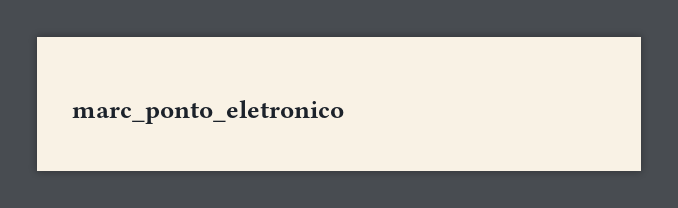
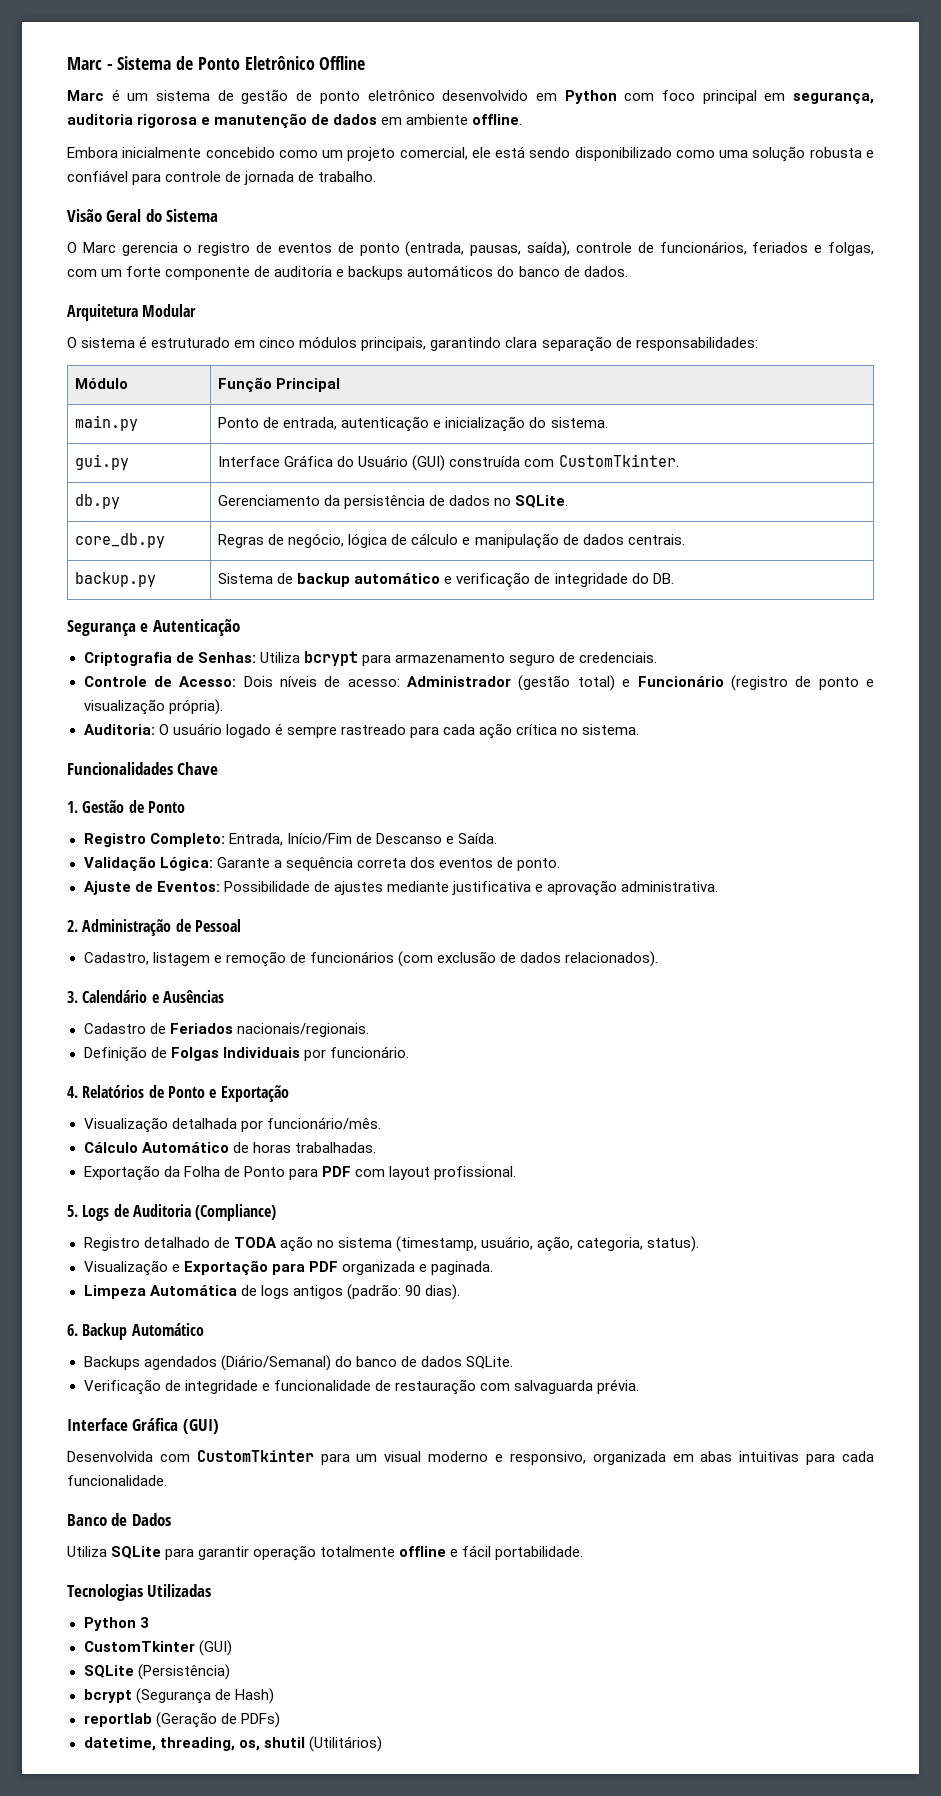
- marc_ponto_eletronico
+ Marc - Sistema de Ponto Eletrônico Offline
+ Marc é um sistema de gestão de ponto eletrônico desenvolvido em Python com foco principal em segurança, auditoria rigorosa e manutenção de dados em ambiente offline.
+ Embora inicialmente concebido como um projeto comercial, ele está sendo disponibilizado como uma solução robusta e confiável para controle de jornada de trabalho.
+ Visão Geral do Sistema
+ O Marc gerencia o registro de eventos de ponto (entrada, pausas, saída), controle de funcionários, feriados e folgas, com um forte componente de auditoria e backups automáticos do banco de dados.
+ Arquitetura Modular
+ O sistema é estruturado em cinco módulos principais, garantindo clara separação de responsabilidades:
+ Módulo | Função Principal
+ main.py | Ponto de entrada, autenticação e inicialização do sistema.
+ gui.py | Interface Gráfica do Usuário (GUI) construída com CustomTkinter.
+ db.py | Gerenciamento da persistência de dados no SQLite.
+ core_db.py | Regras de negócio, lógica de cálculo e manipulação de dados centrais.
+ backup.py | Sistema de backup automático e verificação de integridade do DB.
+ Segurança e Autenticação
+ Criptografia de Senhas: Utiliza bcrypt para armazenamento seguro de credenciais.
+ Controle de Acesso: Dois níveis de acesso: Administrador (gestão total) e Funcionário (registro de ponto e visualização própria).
+ Auditoria: O usuário logado é sempre rastreado para cada ação crítica no sistema.
+ Funcionalidades Chave
+ 1. Gestão de Ponto
+ Registro Completo: Entrada, Início/Fim de Descanso e Saída.
+ Validação Lógica: Garante a sequência correta dos eventos de ponto.
+ Ajuste de Eventos: Possibilidade de ajustes mediante justificativa e aprovação administrativa.
+ 2. Administração de Pessoal
+ Cadastro, listagem e remoção de funcionários (com exclusão de dados relacionados).
+ 3. Calendário e Ausências
+ Cadastro de Feriados nacionais/regionais.
+ Definição de Folgas Individuais por funcionário.
+ 4. Relatórios de Ponto e Exportação
+ Visualização detalhada por funcionário/mês.
+ Cálculo Automático de horas trabalhadas.
+ Exportação da Folha de Ponto para PDF com layout profissional.
+ 5. Logs de Auditoria (Compliance)
+ Registro detalhado de TODA ação no sistema (timestamp, usuário, ação, categoria, status).
+ Visualização e Exportação para PDF organizada e paginada.
+ Limpeza Automática de logs antigos (padrão: 90 dias).
+ 6. Backup Automático
+ Backups agendados (Diário/Semanal) do banco de dados SQLite.
+ Verificação de integridade e funcionalidade de restauração com salvaguarda prévia.
+ Interface Gráfica (GUI)
+ Desenvolvida com CustomTkinter para um visual moderno e responsivo, organizada em abas intuitivas para cada funcionalidade.
+ Banco de Dados
+ Utiliza SQLite para garantir operação totalmente offline e fácil portabilidade.
+ Tecnologias Utilizadas
+ Python 3
+ CustomTkinter (GUI)
+ SQLite (Persistência)
+ bcrypt (Segurança de Hash)
+ reportlab (Geração de PDFs)
+ datetime, threading, os, shutil (Utilitários)

